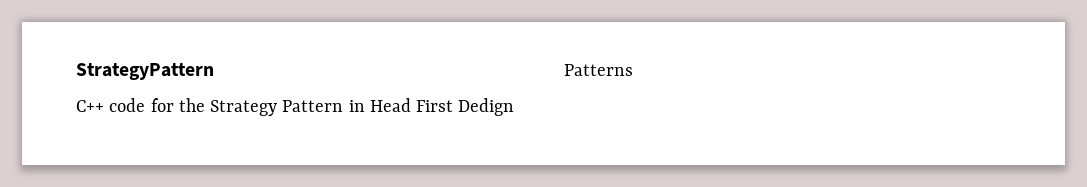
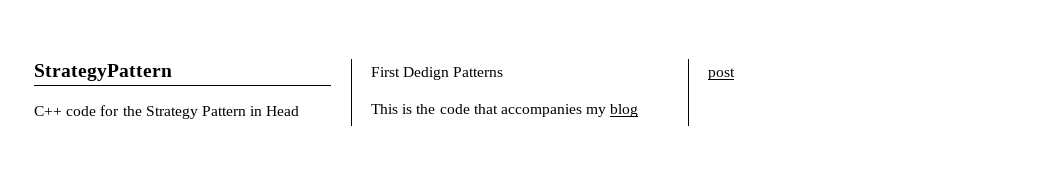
+ This is the code that accompanies my blog post

